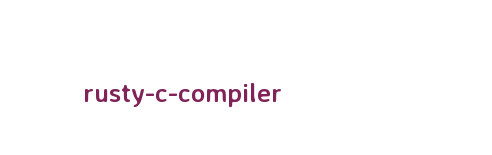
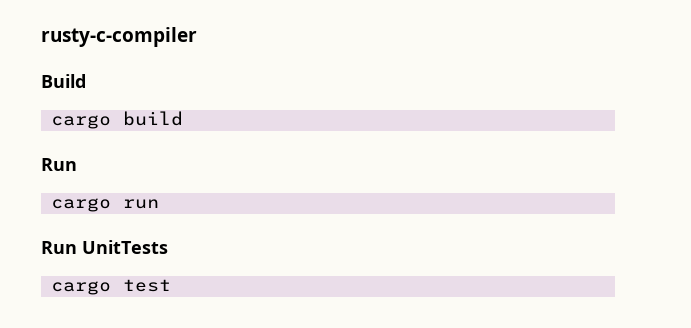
+ Build
+ cargo build
+ Run
+ cargo run
+ Run UnitTests
+ cargo test

